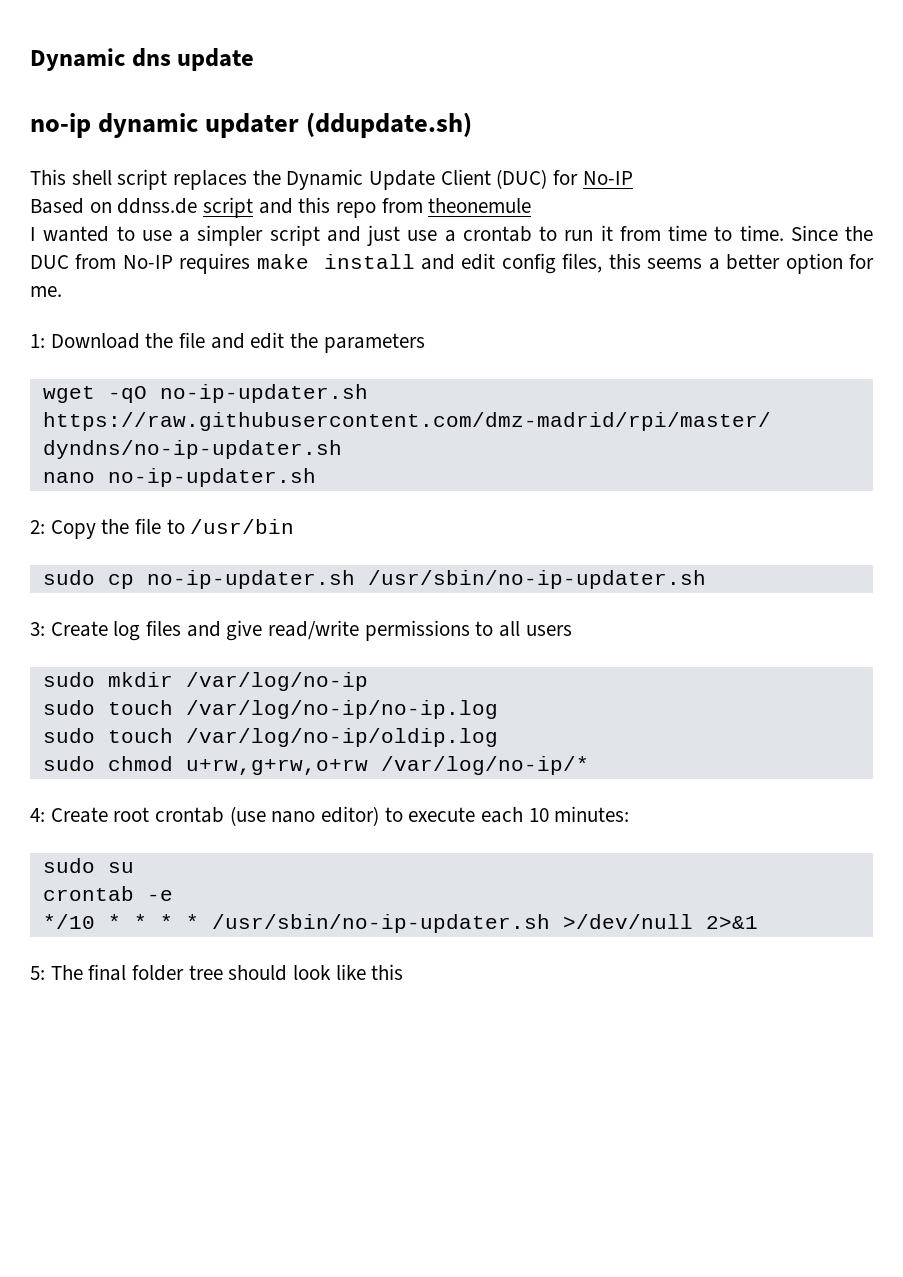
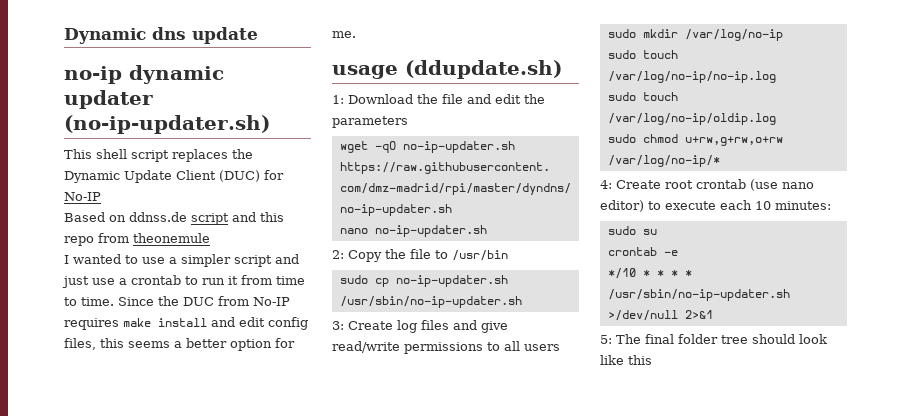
- no-ip dynamic updater (ddupdate.sh)
+ no-ip dynamic updater (no-ip-updater.sh)
+ usage (ddupdate.sh)

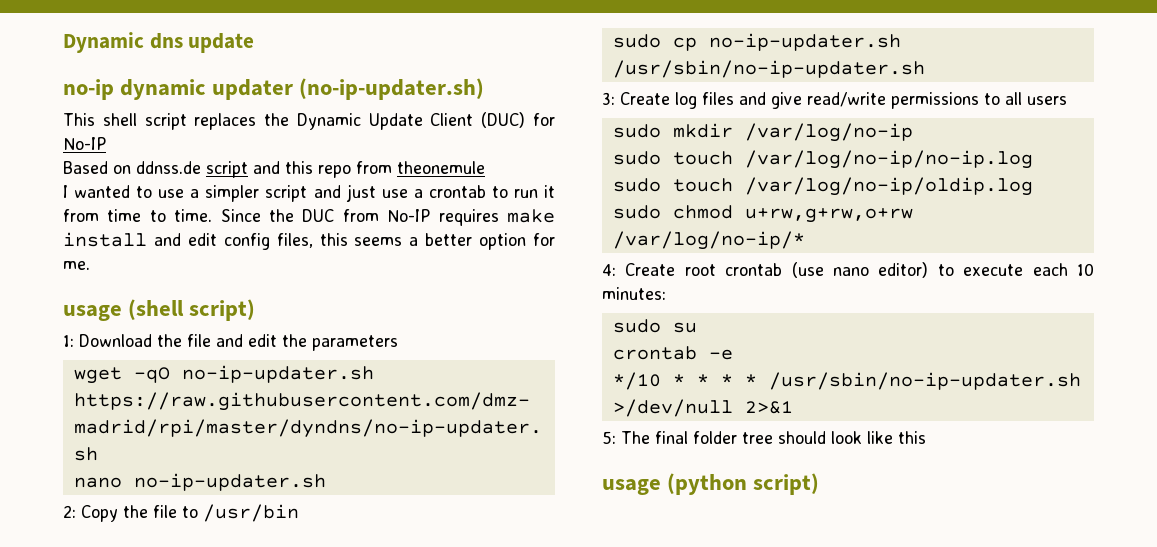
- usage (ddupdate.sh)
+ usage (shell script)
+ usage (python script)

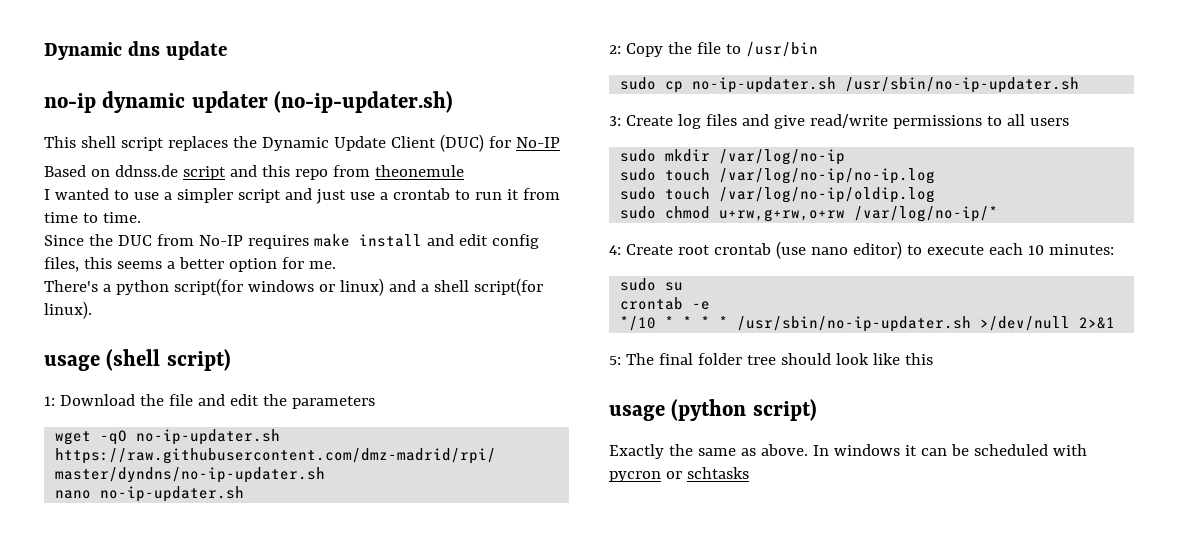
- I wanted to use a simpler script and just use a crontab to run it from time to time. Since the DUC from No-IP requires make install and edit config files, this seems a better option for me.
+ I wanted to use a simpler script and just use a crontab to run it from time to time.
+ Since the DUC from No-IP requires make install and edit config files, this seems a better option for me.
+ There's a python script(for windows or linux) and a shell script(for linux).
+ Exactly the same as above. In windows it can be scheduled with pycron or schtasks

